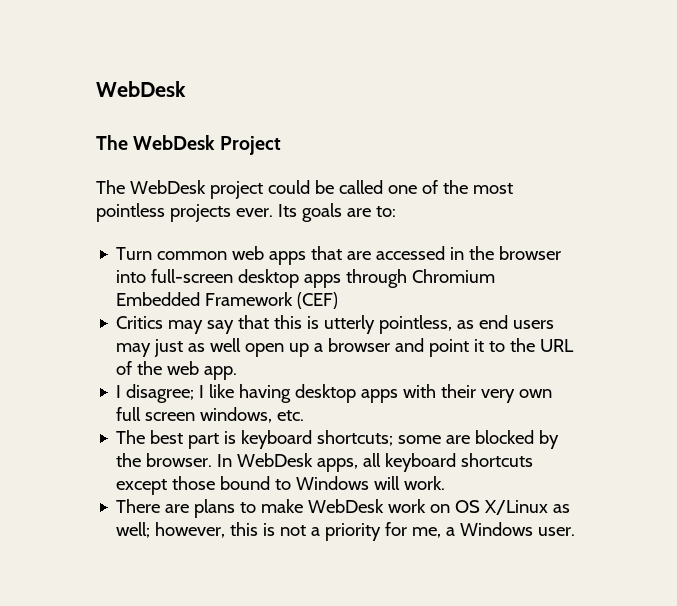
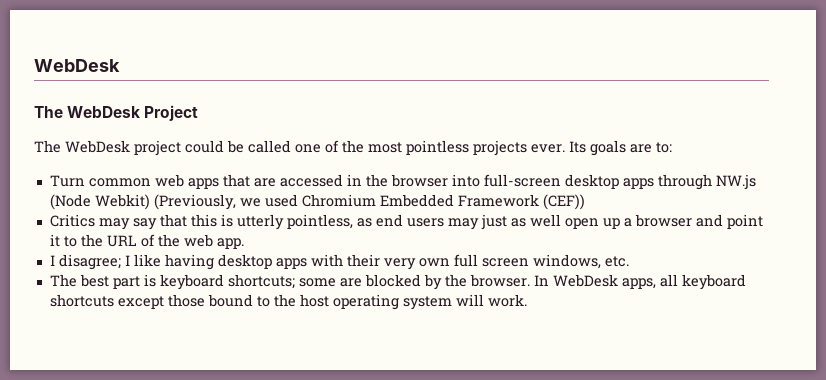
- Turn common web apps that are accessed in the browser into full-screen desktop apps through Chromium Embedded Framework (CEF)
+ Turn common web apps that are accessed in the browser into full-screen desktop apps through NW.js (Node Webkit) (Previously, we used Chromium Embedded Framework (CEF))
- In WebDesk apps, all keyboard shortcuts except those bound to Windows will work.
- There are plans to make WebDesk work on OS X/Linux as well; however, this is not a priority for me, a Windows user.
+ In WebDesk apps, all keyboard shortcuts except those bound to the host operating system will work.

